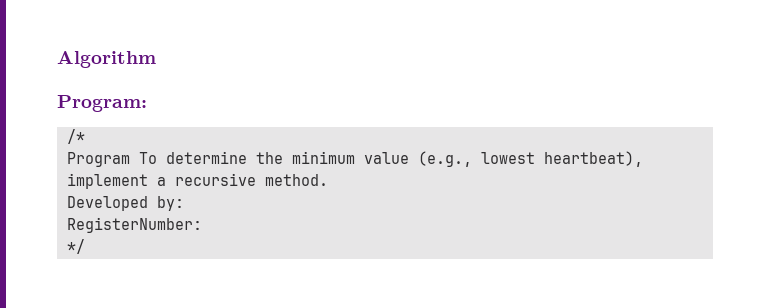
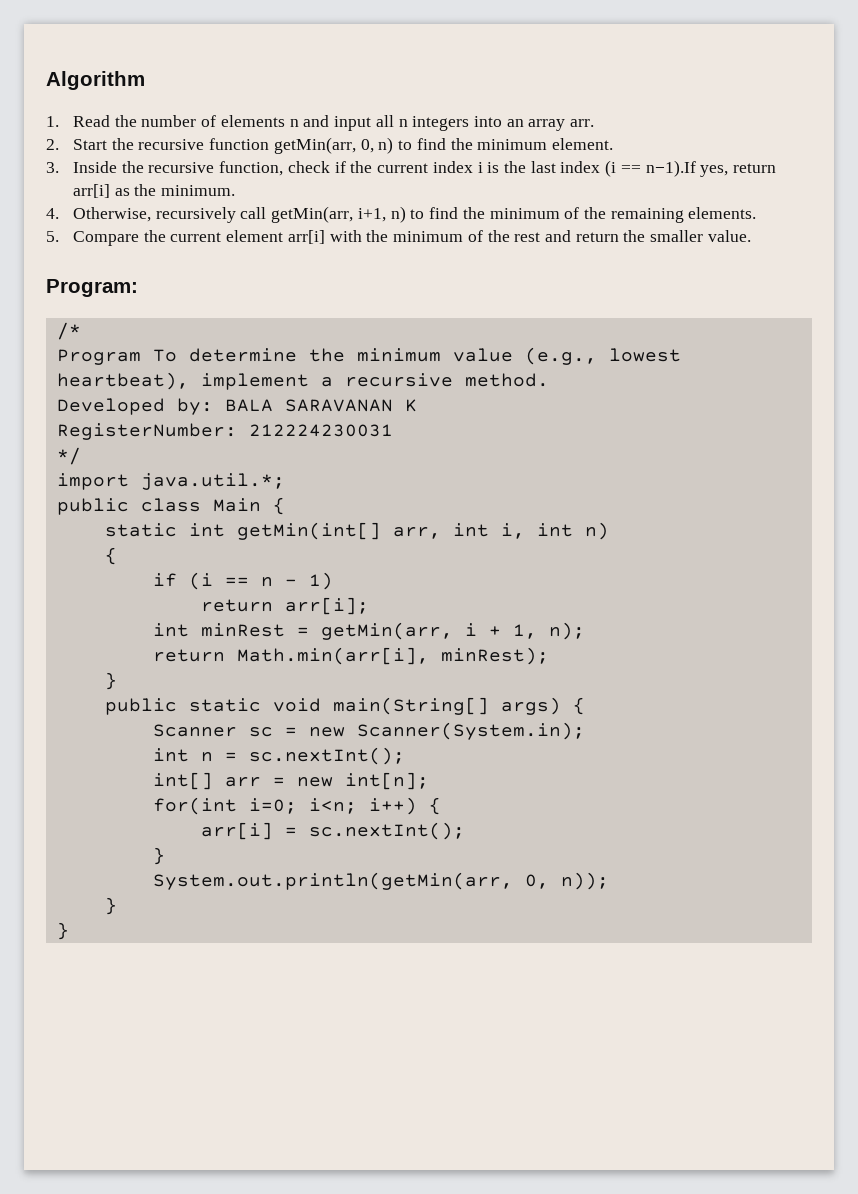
+ 1. Read the number of elements n and input all n integers into an array arr.
+ 2. Start the recursive function getMin(arr, 0, n) to find the minimum element.
+ 3. Inside the recursive function, check if the current index i is the last index (i == n−1).If yes, return arr[i] as the minimum.
+ 4. Otherwise, recursively call getMin(arr, i+1, n) to find the minimum of the remaining elements.
+ 5. Compare the current element arr[i] with the minimum of the rest and return the smaller value.
- Developed by:
+ Developed by: BALA SARAVANAN K
- RegisterNumber:
+ RegisterNumber: 212224230031
+ import java.util.*;
+ public class Main {
+ static int getMin(int[] arr, int i, int n)
+ {
+ if (i == n - 1)
+ return arr[i];
+ int minRest = getMin(arr, i + 1, n);
+ return Math.min(arr[i], minRest);
+ }
+ public static void main(String[] args) {
+ Scanner sc = new Scanner(System.in);
+ int n = sc.nextInt();
+ int[] arr = new int[n];
+ for(int i=0; i<n; i++) {
+ arr[i] = sc.nextInt();
+ }
+ System.out.println(getMin(arr, 0, n));
+ }
+ }

